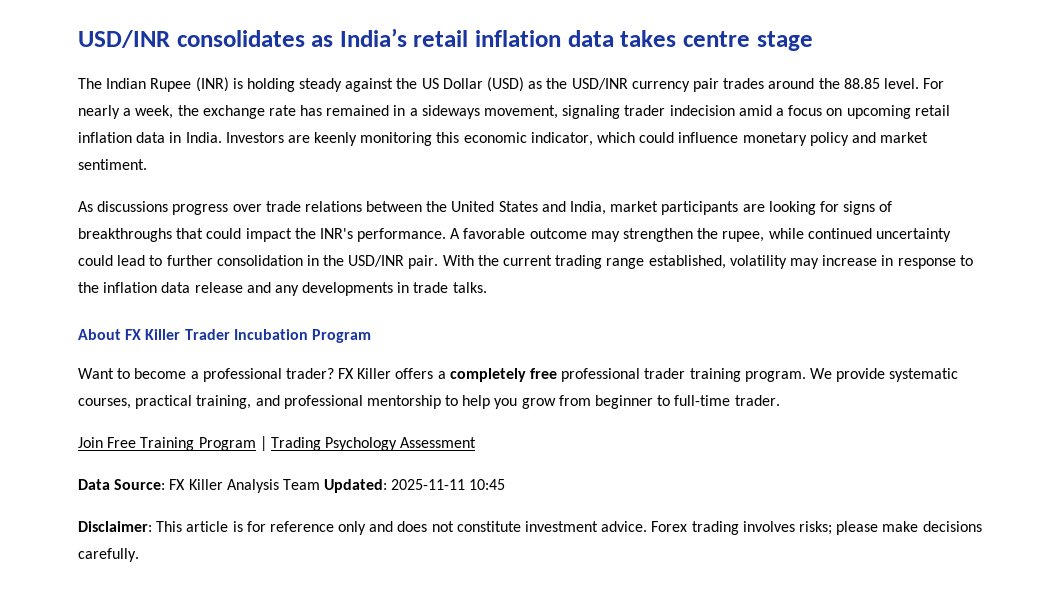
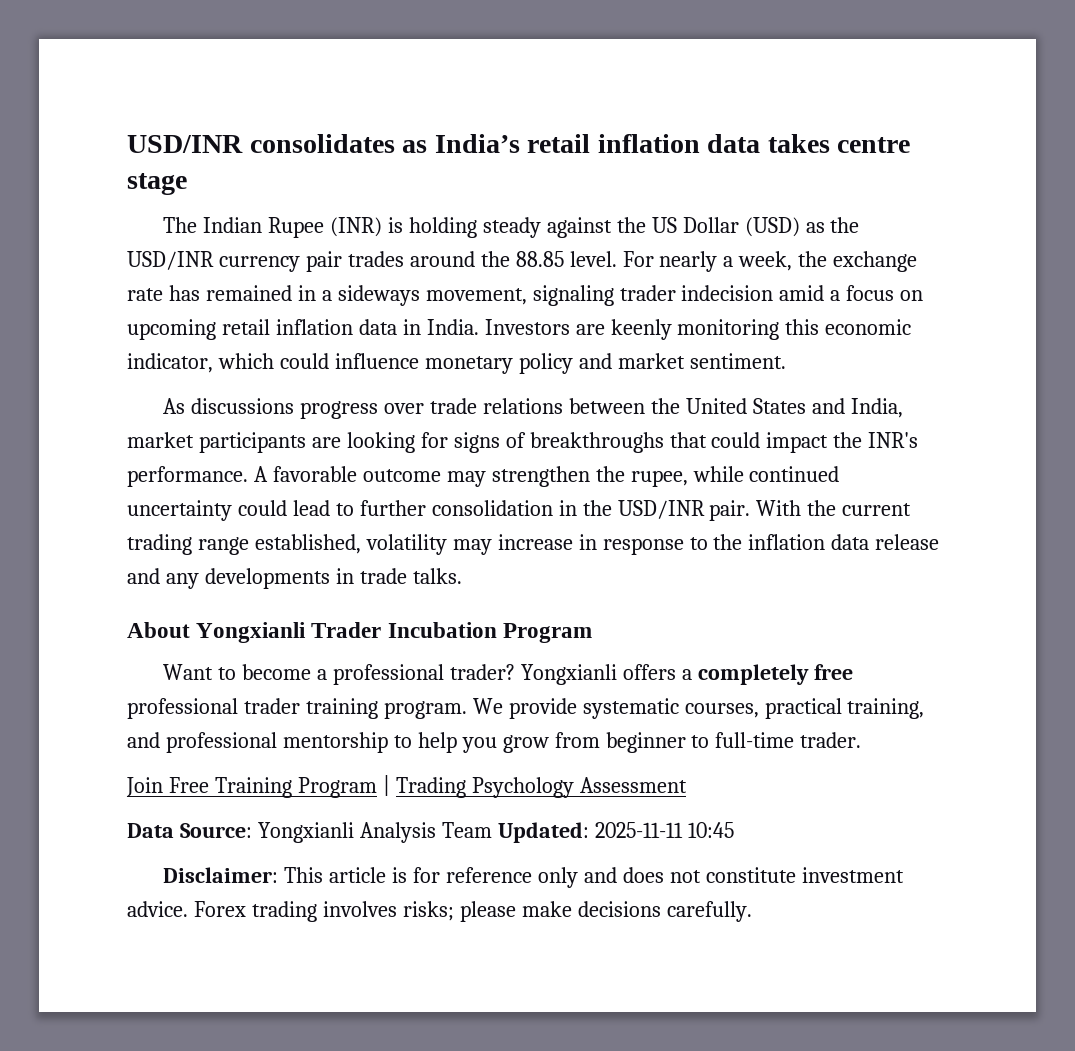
- About FX Killer Trader Incubation Program
+ About Yongxianli Trader Incubation Program
- FX Killer offers a completely free professional trader training program.
+ Yongxianli offers a completely free professional trader training program.
- Data Source: FX Killer Analysis Team Updated: 2025-11-11 10:45
+ Data Source: Yongxianli Analysis Team Updated: 2025-11-11 10:45

